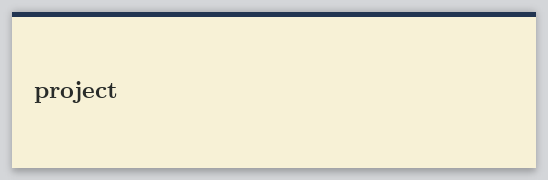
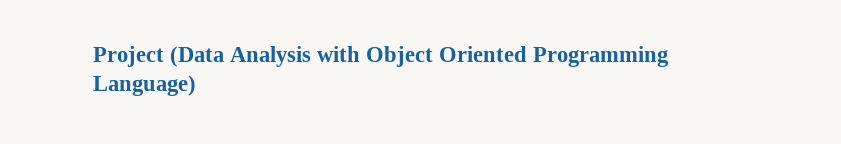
- project
+ Project (Data Analysis with Object Oriented Programming Language)

